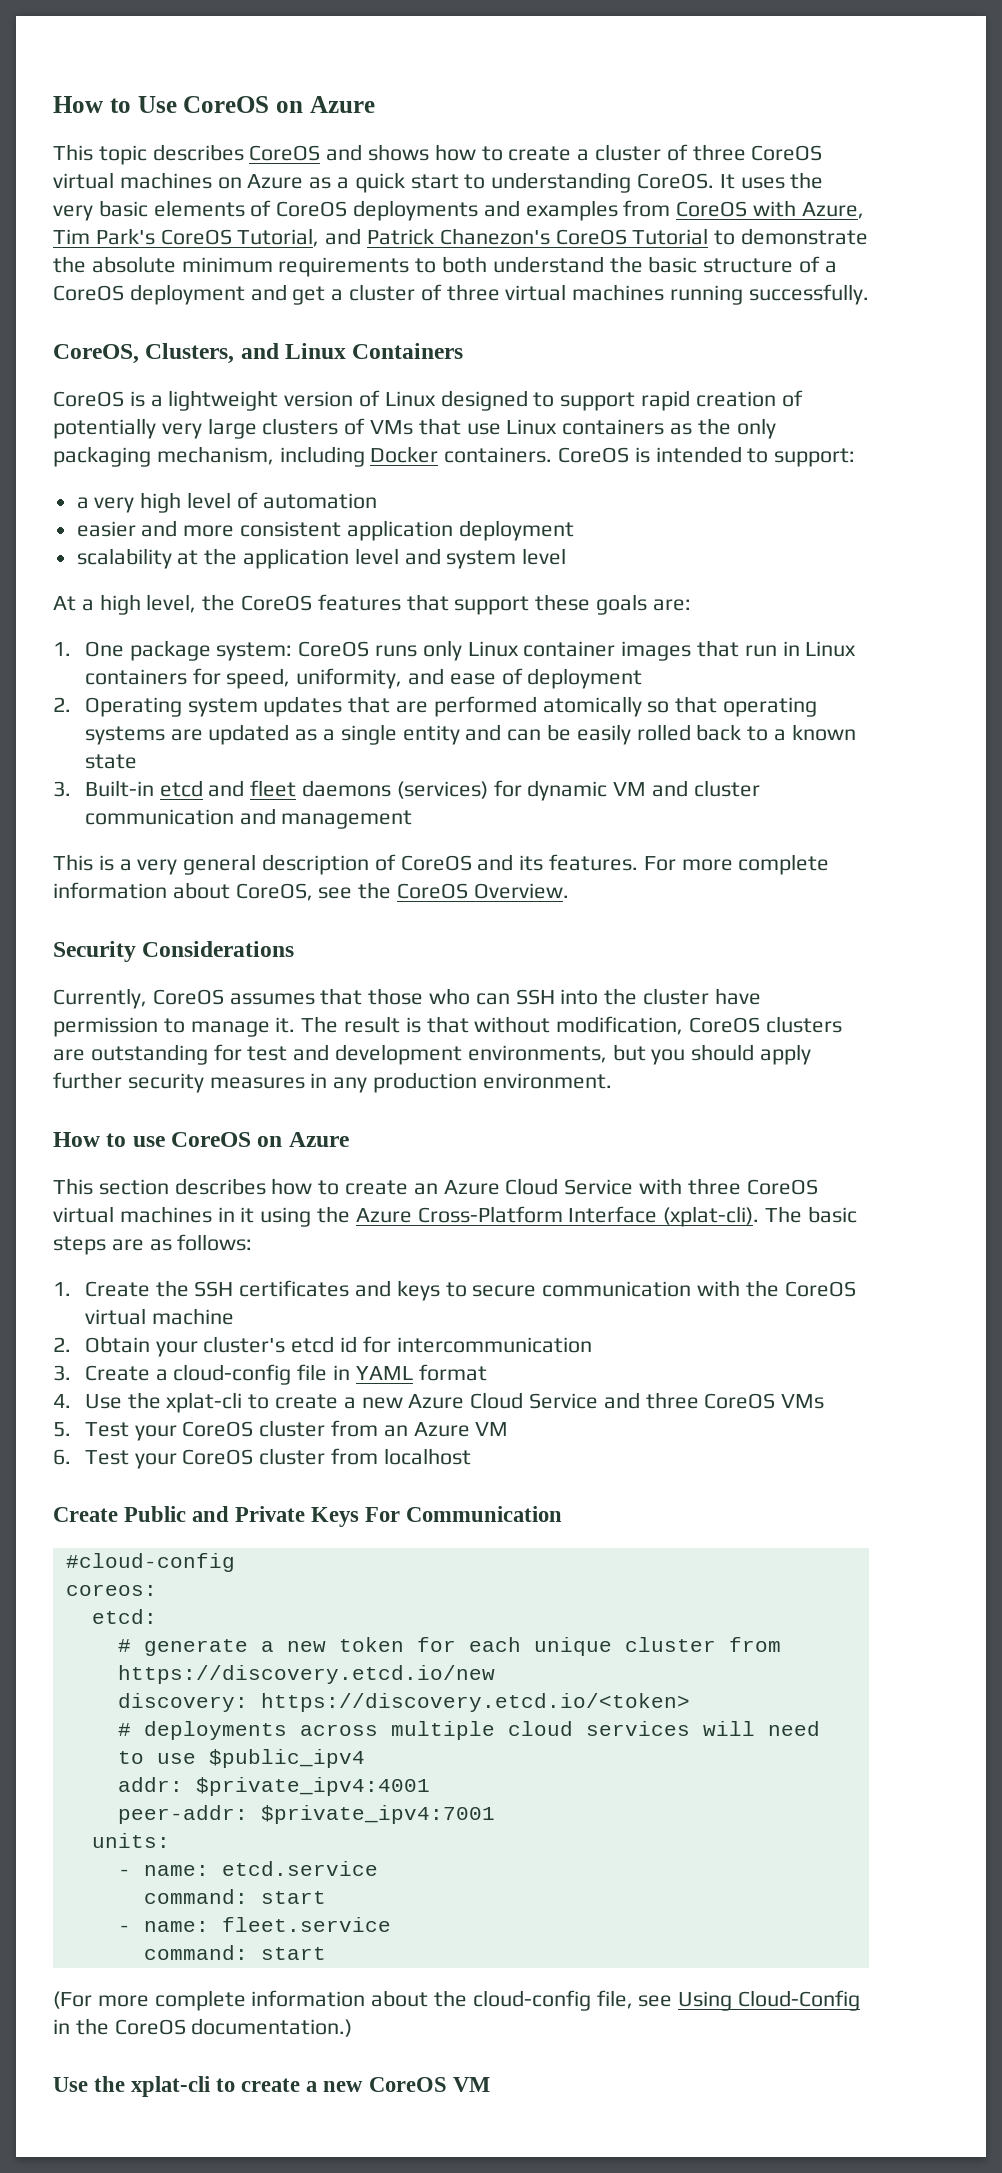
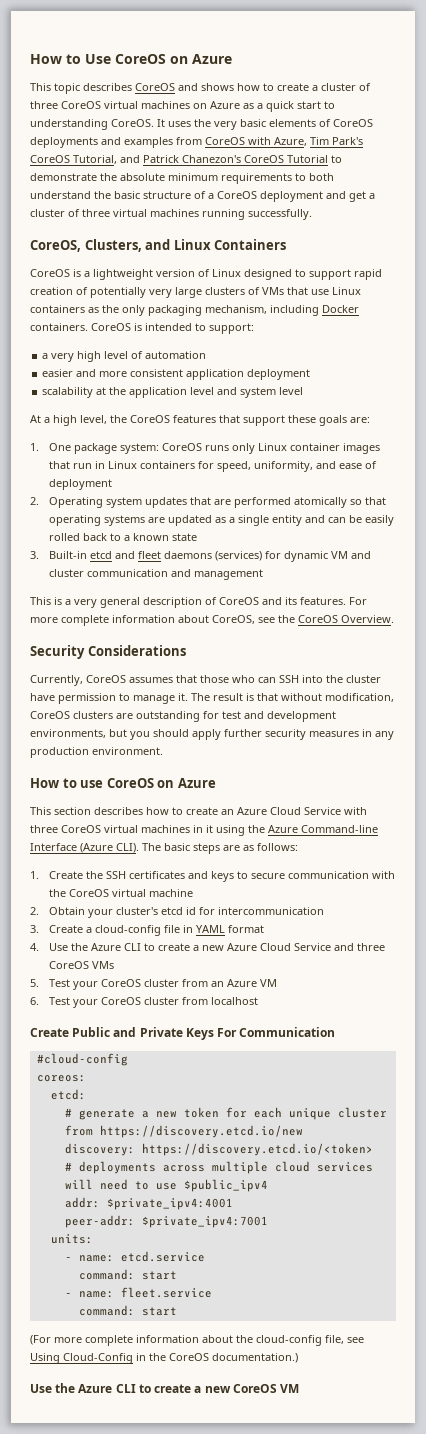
- This section describes how to create an Azure Cloud Service with three CoreOS virtual machines in it using the Azure Cross-Platform Interface (xplat-cli).
+ This section describes how to create an Azure Cloud Service with three CoreOS virtual machines in it using the Azure Command-line Interface (Azure CLI).
- 4. Use the xplat-cli to create a new Azure Cloud Service and three CoreOS VMs
+ 4. Use the Azure CLI to create a new Azure Cloud Service and three CoreOS VMs
- Use the xplat-cli to create a new CoreOS VM
+ Use the Azure CLI to create a new CoreOS VM

